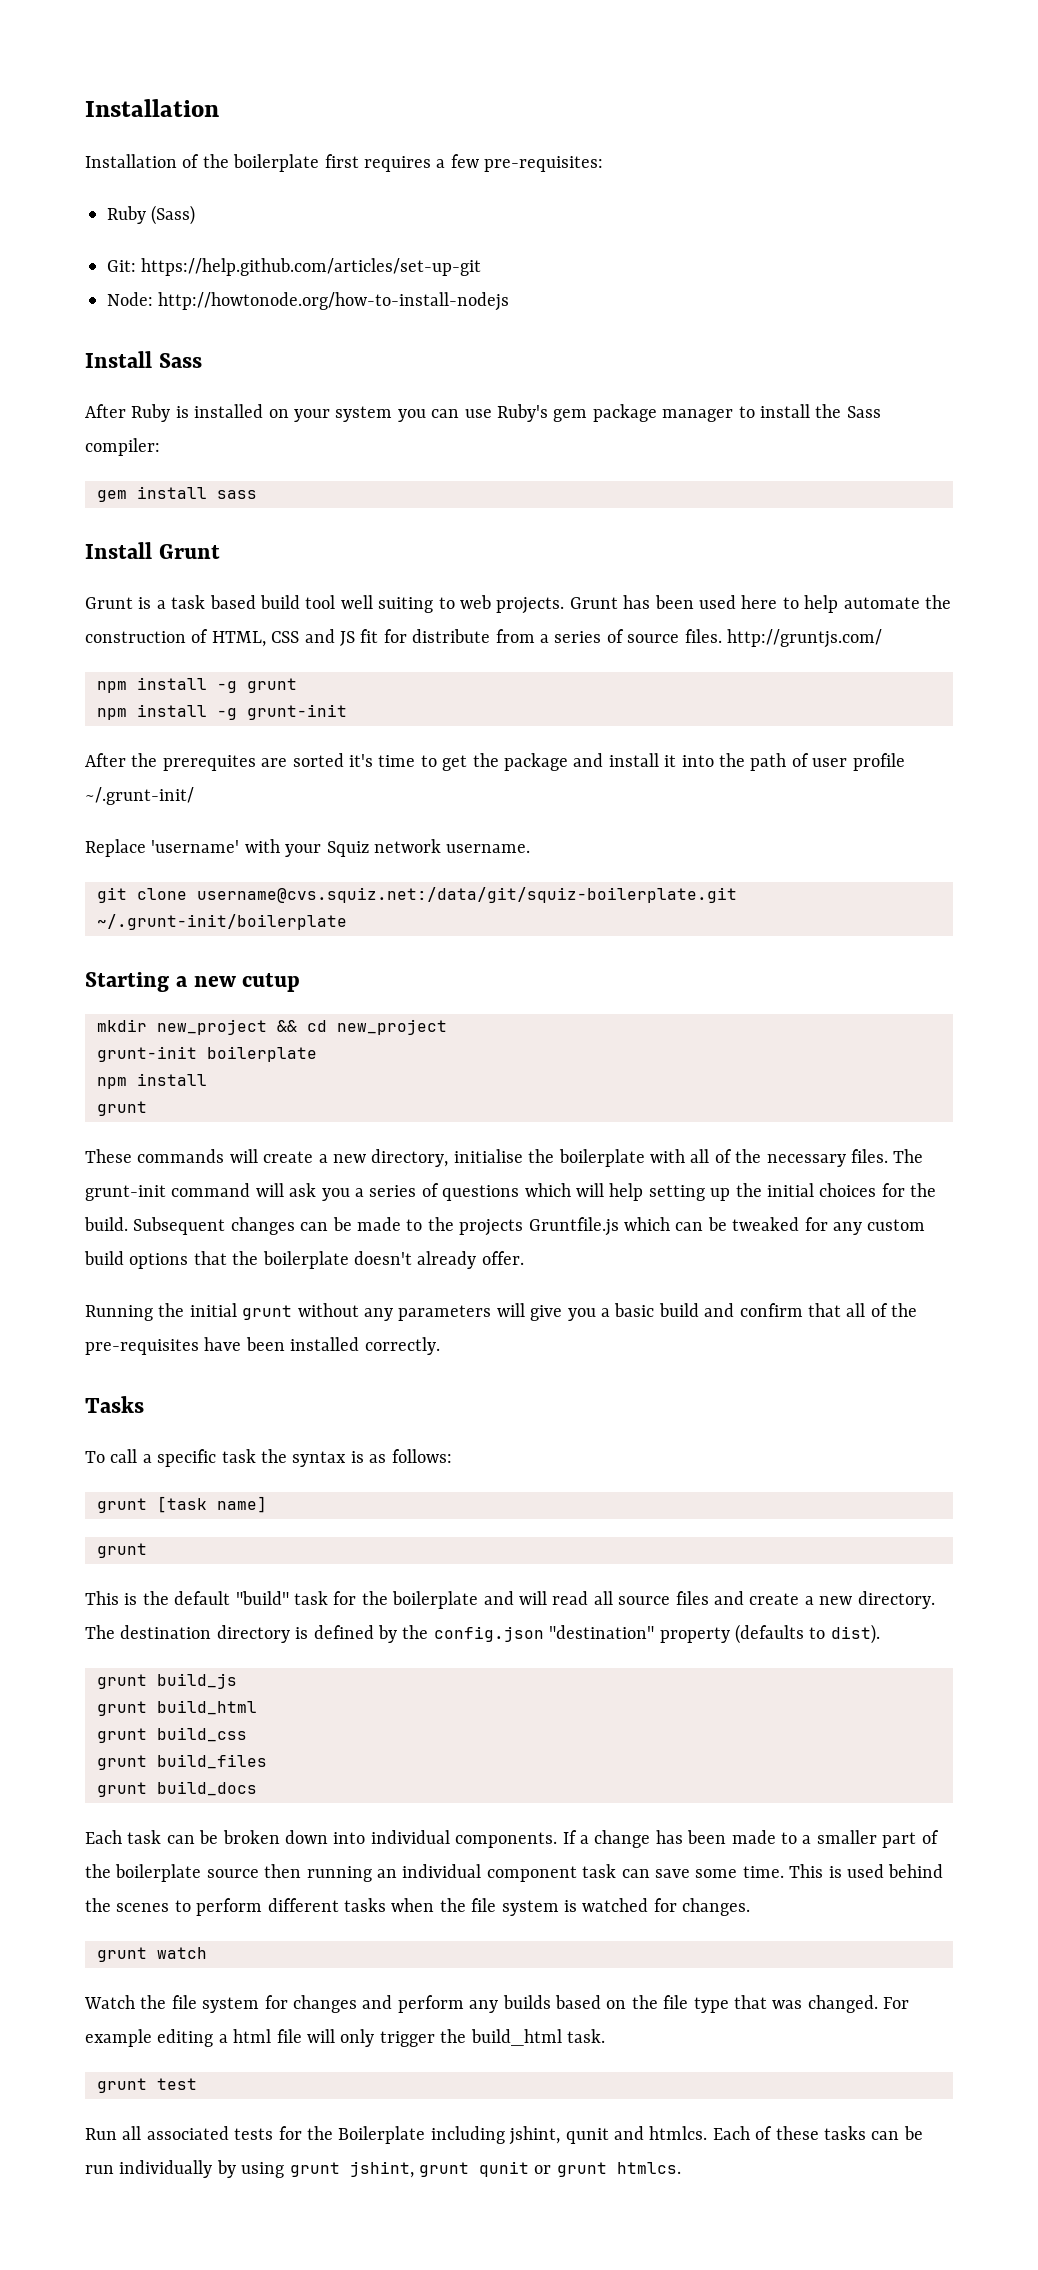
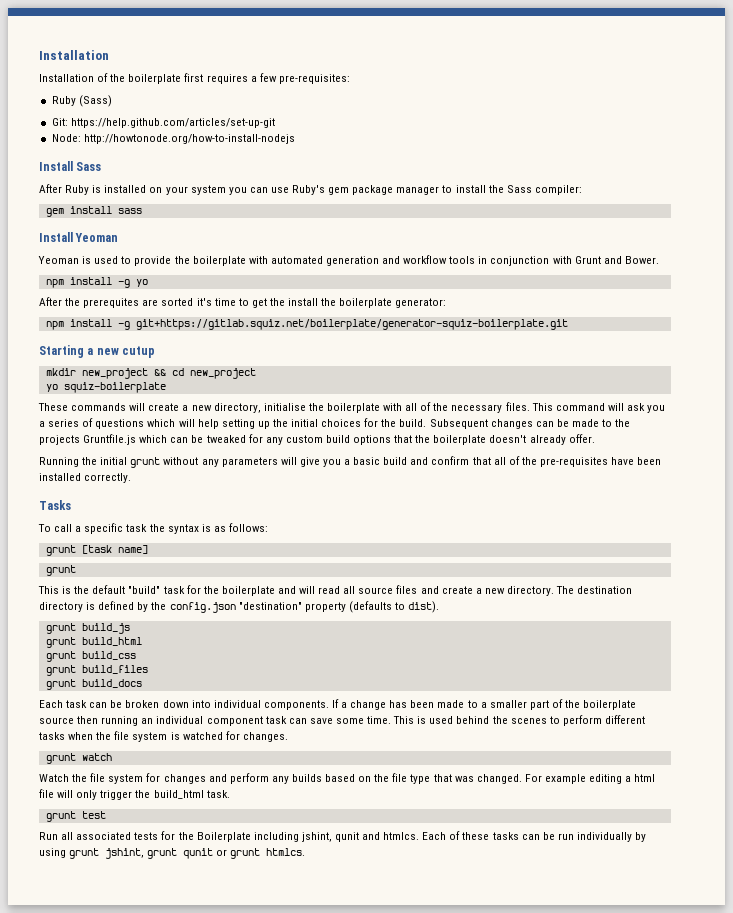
- Install Grunt
- Grunt is a task based build tool well suiting to web projects. Grunt has been used here to help automate the construction of HTML, CSS and JS fit for distribute from a series of source files. http://gruntjs.com/
- npm install -g grunt
- npm install -g grunt-init
+ Install Yeoman
+ Yeoman is used to provide the boilerplate with automated generation and workflow tools in conjunction with Grunt and Bower.
+ npm install -g yo
- After the prerequites are sorted it's time to get the package and install it into the path of user profile ~/.grunt-init/
- Replace 'username' with your Squiz network username.
- git clone username@cvs.squiz.net:/data/git/squiz-boilerplate.git ~/.grunt-init/boilerplate
+ After the prerequites are sorted it's time to get the install the boilerplate generator:
+ npm install -g git+https://gitlab.squiz.net/boilerplate/generator-squiz-boilerplate.git
- grunt-init boilerplate
- npm install
- grunt
+ yo squiz-boilerplate
- The grunt-init command will ask you a series of questions which will help setting up the initial choices for the build.
+ This command will ask you a series of questions which will help setting up the initial choices for the build.

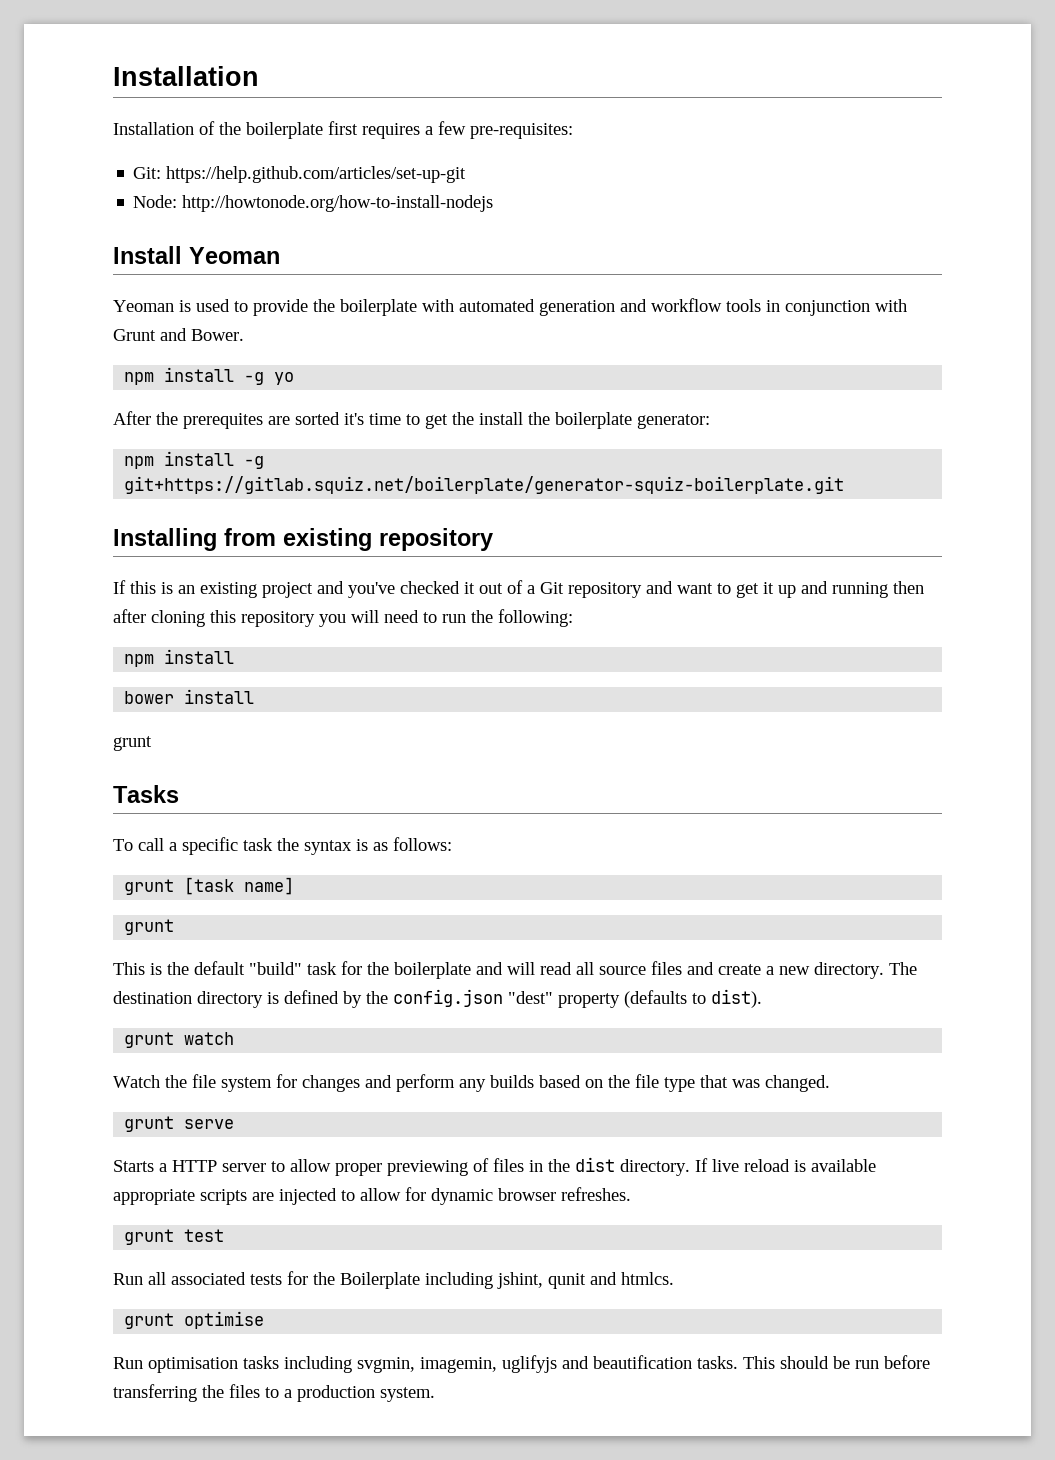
- Ruby (Sass)
- Install Sass
- After Ruby is installed on your system you can use Ruby's gem package manager to install the Sass compiler:
- gem install sass
- Starting a new cutup
- mkdir new_project && cd new_project
- yo squiz-boilerplate
- These commands will create a new directory, initialise the boilerplate with all of the necessary files. This command will ask you a series of questions which will help setting up the initial choices for the build. Subsequent changes can be made to the projects Gruntfile.js which can be tweaked for any custom build options that the boilerplate doesn't already offer.
- Running the initial grunt without any parameters will give you a basic build and confirm that all of the pre-requisites have been installed correctly.
+ Installing from existing repository
+ If this is an existing project and you've checked it out of a Git repository and want to get it up and running then after cloning this repository you will need to run the following:
+ npm install
+ bower install
+ grunt
- The destination directory is defined by the config.json "destination" property (defaults to dist).
+ The destination directory is defined by the config.json "dest" property (defaults to dist).
- grunt build_js
- grunt build_html
- grunt build_css
- grunt build_files
- grunt build_docs
- Each task can be broken down into individual components. If a change has been made to a smaller part of the boilerplate source then running an individual component task can save some time. This is used behind the scenes to perform different tasks when the file system is watched for changes.
- Watch the file system for changes and perform any builds based on the file type that was changed. For example editing a html file will only trigger the build_html task.
+ Watch the file system for changes and perform any builds based on the file type that was changed.
+ grunt serve
+ Starts a HTTP server to allow proper previewing of files in the dist directory. If live reload is available appropriate scripts are injected to allow for dynamic browser refreshes.
- Run all associated tests for the Boilerplate including jshint, qunit and htmlcs. Each of these tasks can be run individually by using grunt jshint, grunt qunit or grunt htmlcs.
+ Run all associated tests for the Boilerplate including jshint, qunit and htmlcs.
+ grunt optimise
+ Run optimisation tasks including svgmin, imagemin, uglifyjs and beautification tasks. This should be run before transferring the files to a production system.

